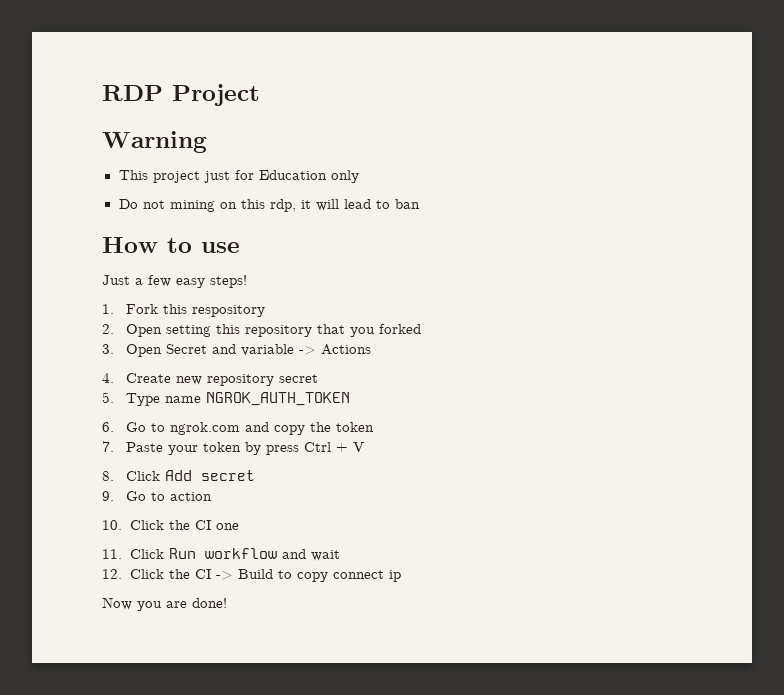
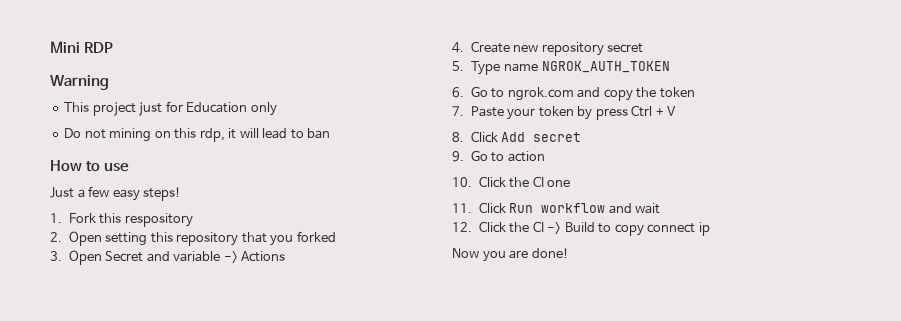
- RDP Project
+ Mini RDP

